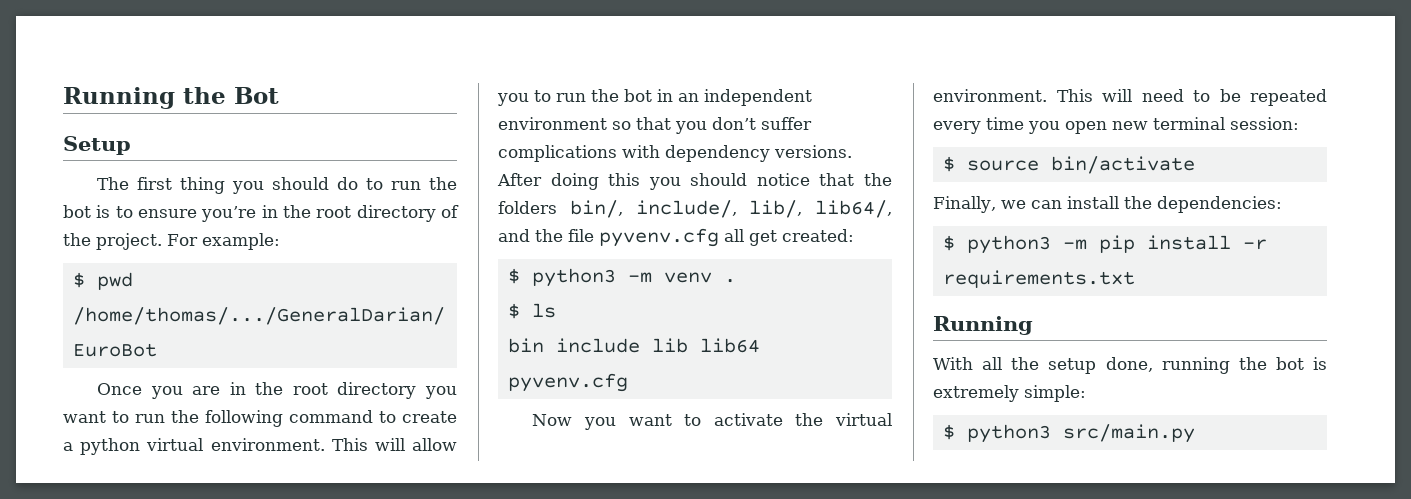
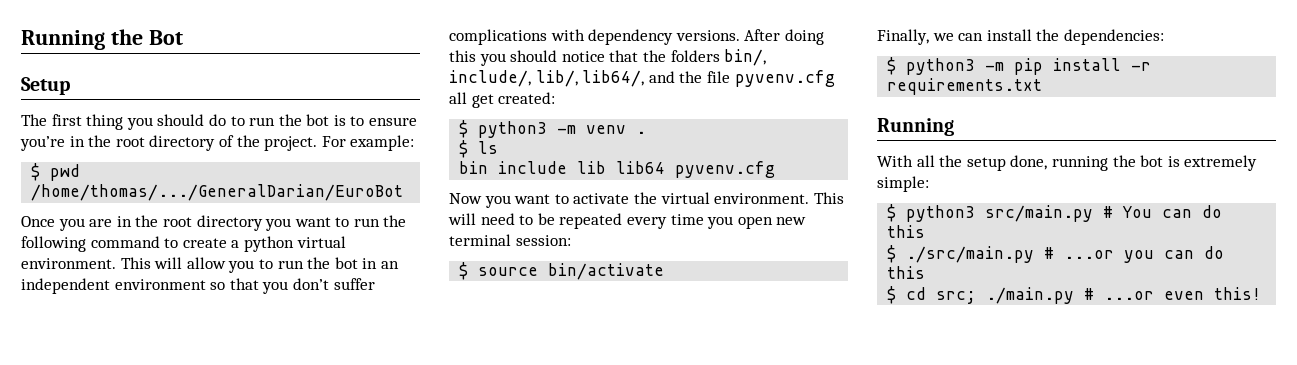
- $ python3 src/main.py
+ $ python3 src/main.py # You can do this
+ $ ./src/main.py # ...or you can do this
+ $ cd src; ./main.py # ...or even this!

